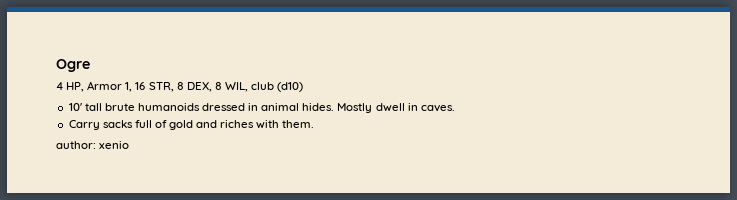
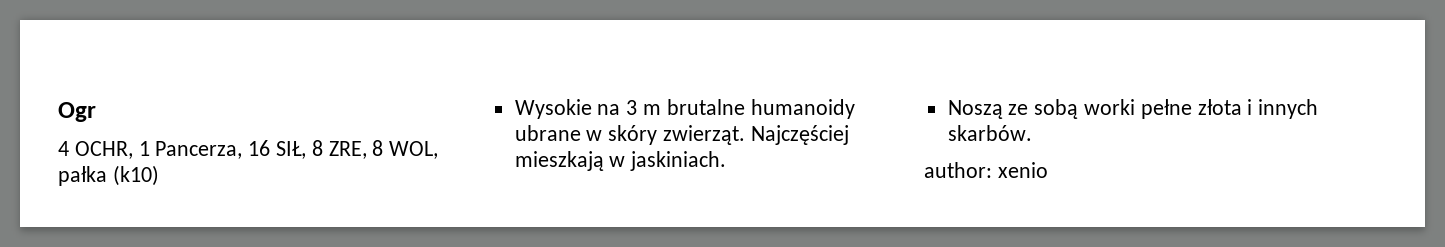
- Ogre
+ Ogr
- 4 HP, Armor 1, 16 STR, 8 DEX, 8 WIL, club (d10)
- 10' tall brute humanoids dressed in animal hides. Mostly dwell in caves.
- Carry sacks full of gold and riches with them.
+ 4 OCHR, 1 Pancerza, 16 SIŁ, 8 ZRE, 8 WOL, pałka (k10)
+ Wysokie na 3 m brutalne humanoidy ubrane w skóry zwierząt. Najczęściej mieszkają w jaskiniach.
+ Noszą ze sobą worki pełne złota i innych skarbów.

